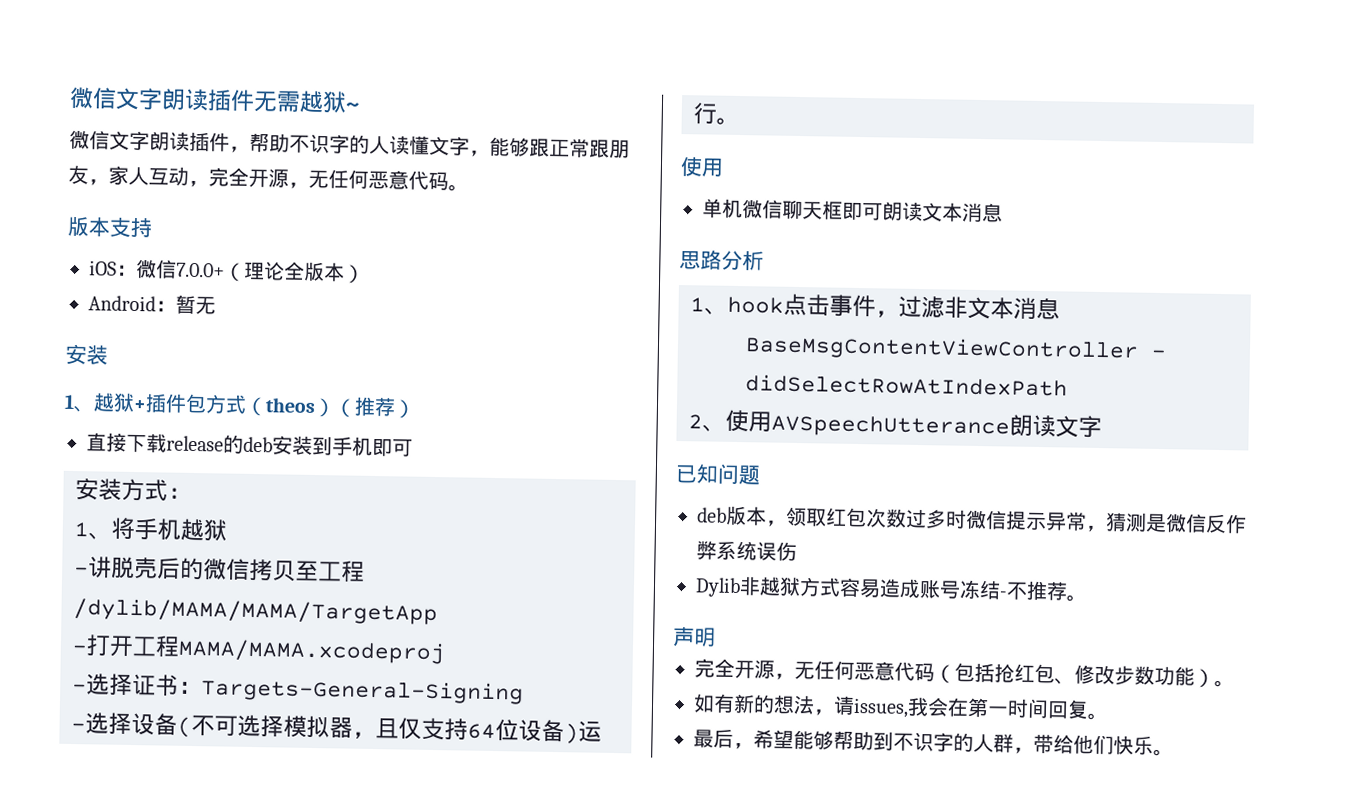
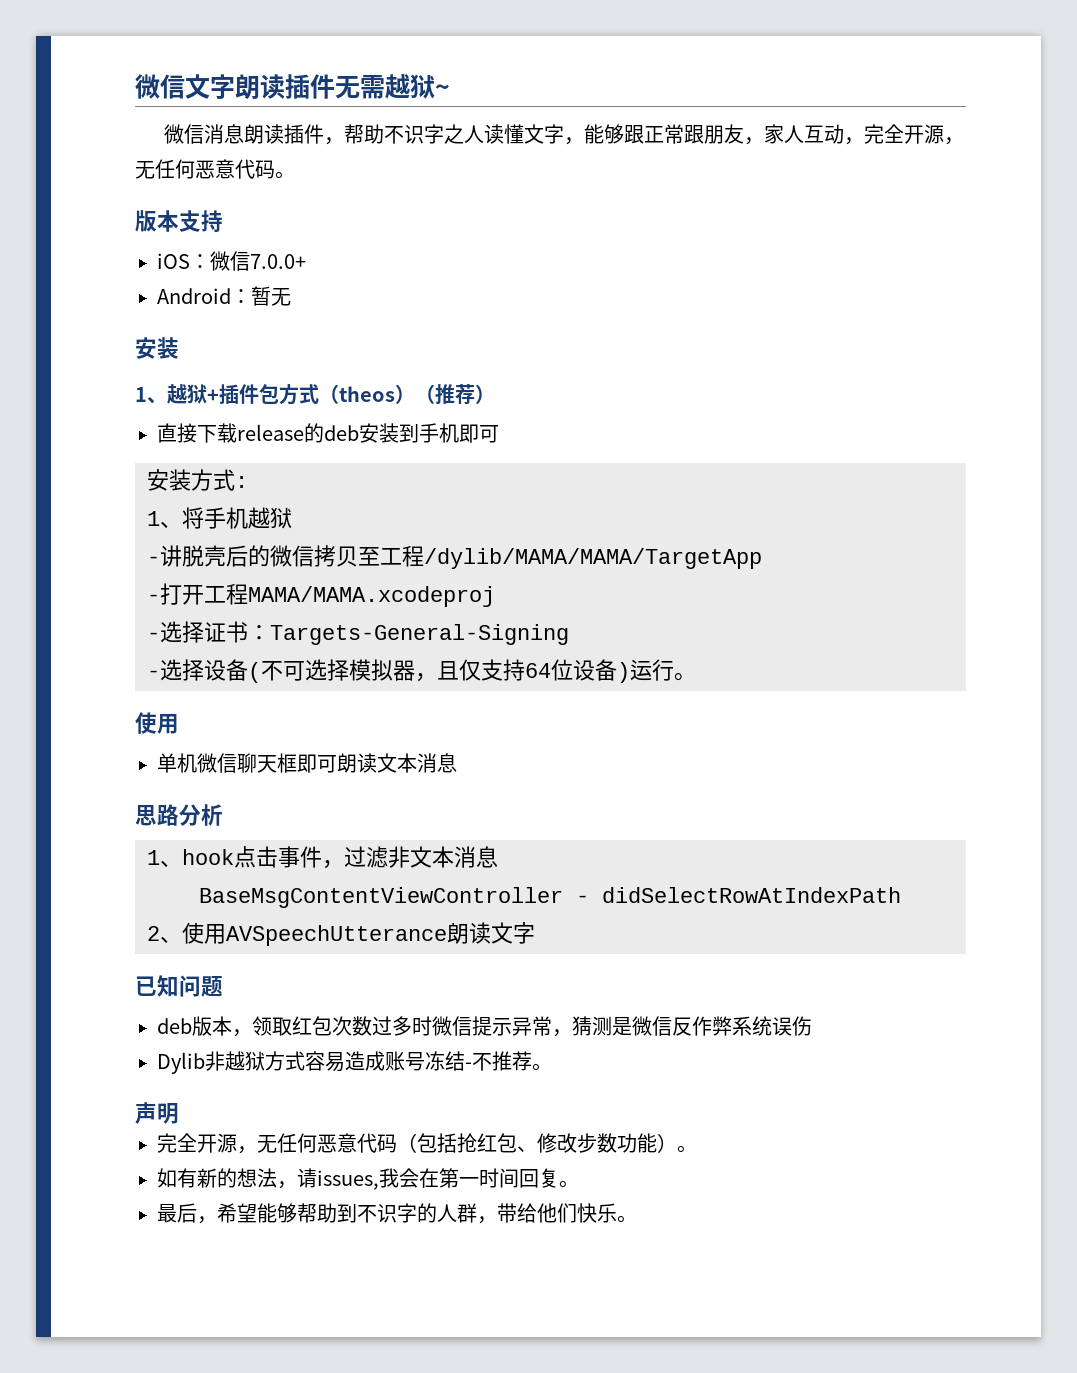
- 微信文字朗读插件，帮助不识字的人读懂文字，能够跟正常跟朋友，家人互动，完全开源，无任何恶意代码。
+ 微信消息朗读插件，帮助不识字之人读懂文字，能够跟正常跟朋友，家人互动，完全开源，无任何恶意代码。
- iOS：微信7.0.0+（理论全版本）
+ iOS：微信7.0.0+

